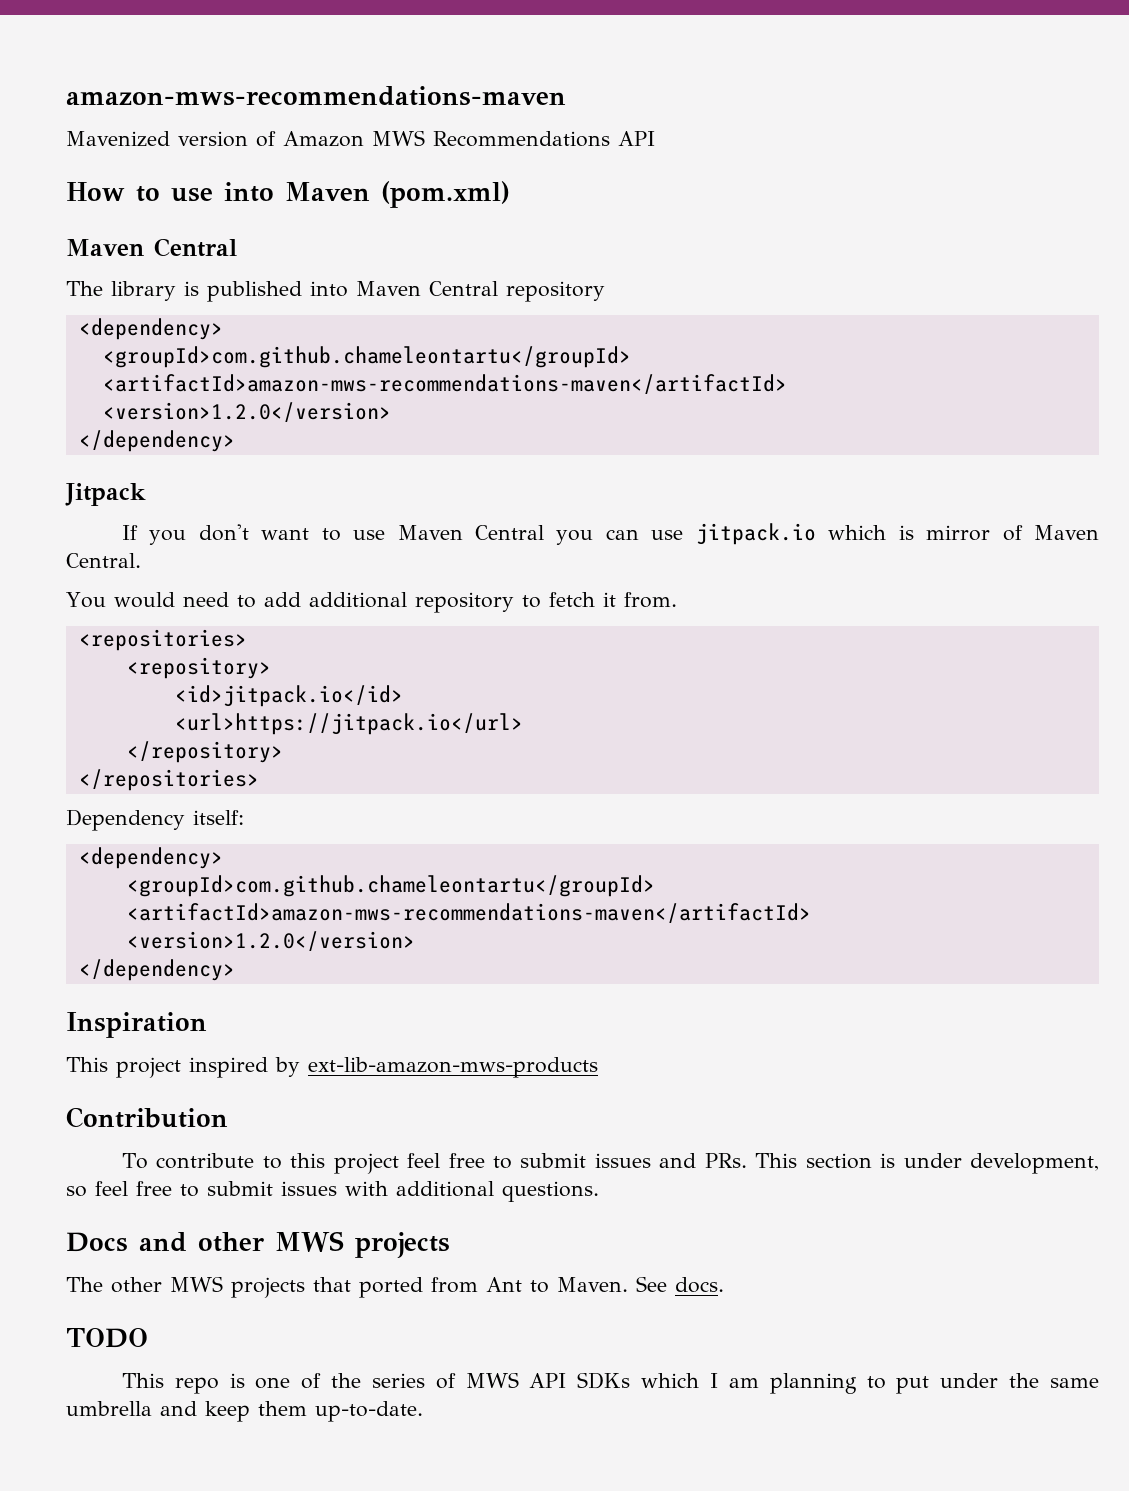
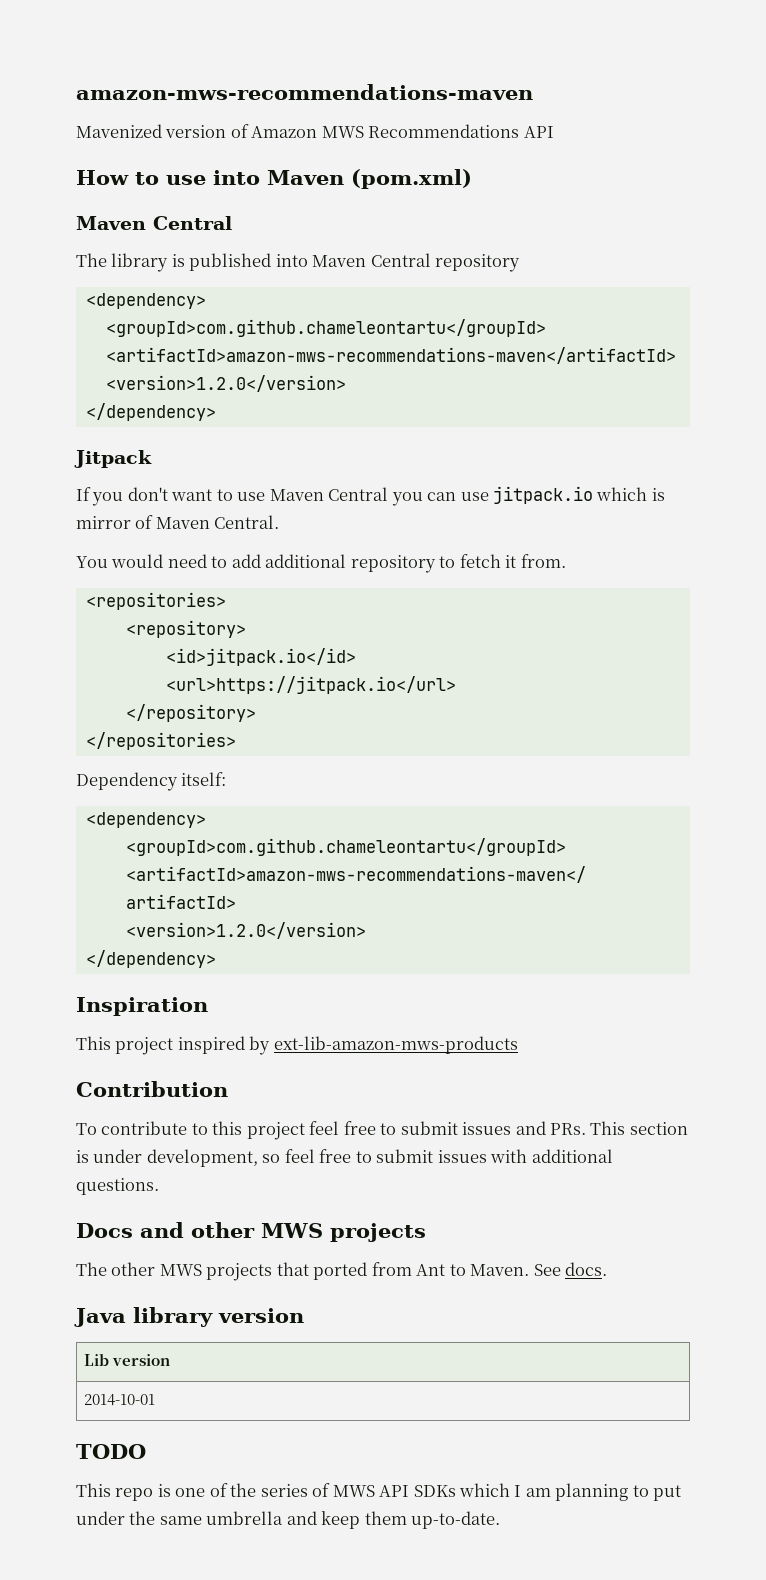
+ Java library version
+ Lib version
+ 2014-10-01

